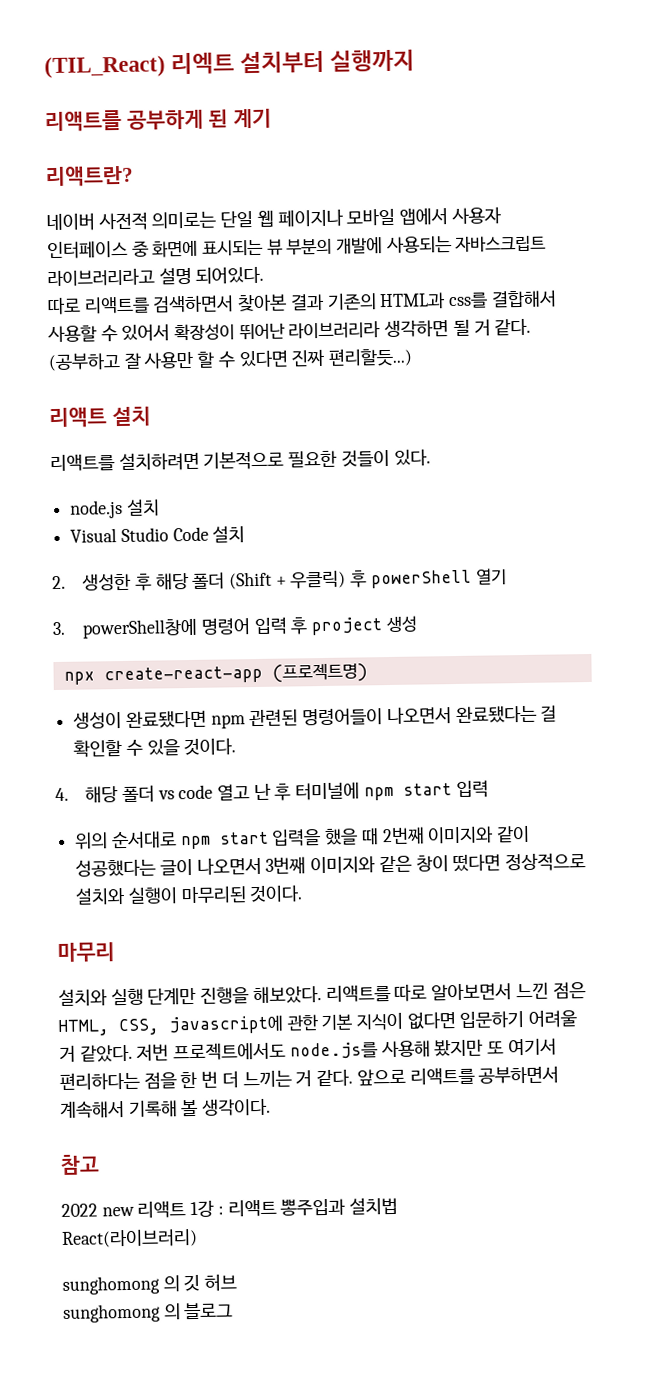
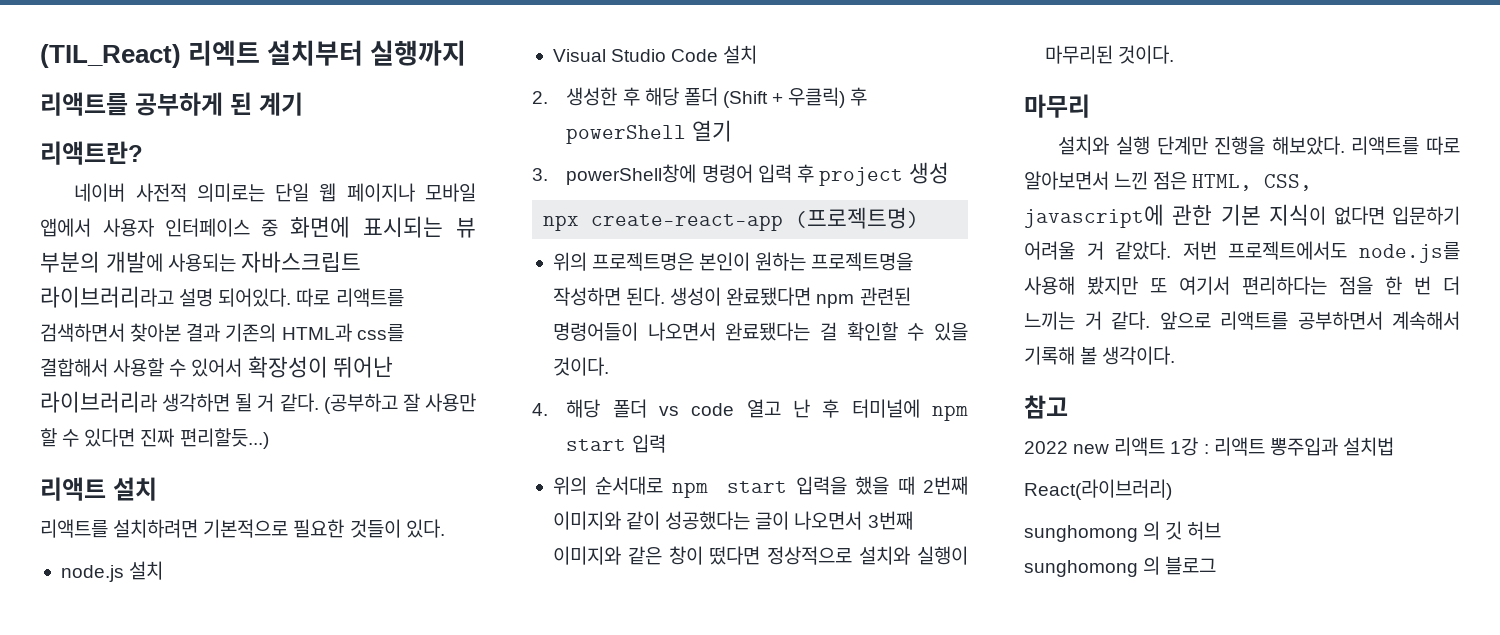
- 네이버 사전적 의미로는 단일 웹 페이지나 모바일 앱에서 사용자 인터페이스 중 화면에 표시되는 뷰 부분의 개발에 사용되는 자바스크립트 라이브러리라고 설명 되어있다.
- 따로 리액트를 검색하면서 찾아본 결과 기존의 HTML과 css를 결합해서 사용할 수 있어서 확장성이 뛰어난 라이브러리라 생각하면 될 거 같다.
+ 네이버 사전적 의미로는 단일 웹 페이지나 모바일 앱에서 사용자 인터페이스 중 화면에 표시되는 뷰 부분의 개발에 사용되는 자바스크립트 라이브러리라고 설명 되어있다. 따로 리액트를 검색하면서 찾아본 결과 기존의 HTML과 css를 결합해서 사용할 수 있어서 확장성이 뛰어난 라이브러리라 생각하면 될 거 같다.
+ 위의 프로젝트명은 본인이 원하는 프로젝트명을 작성하면 된다.

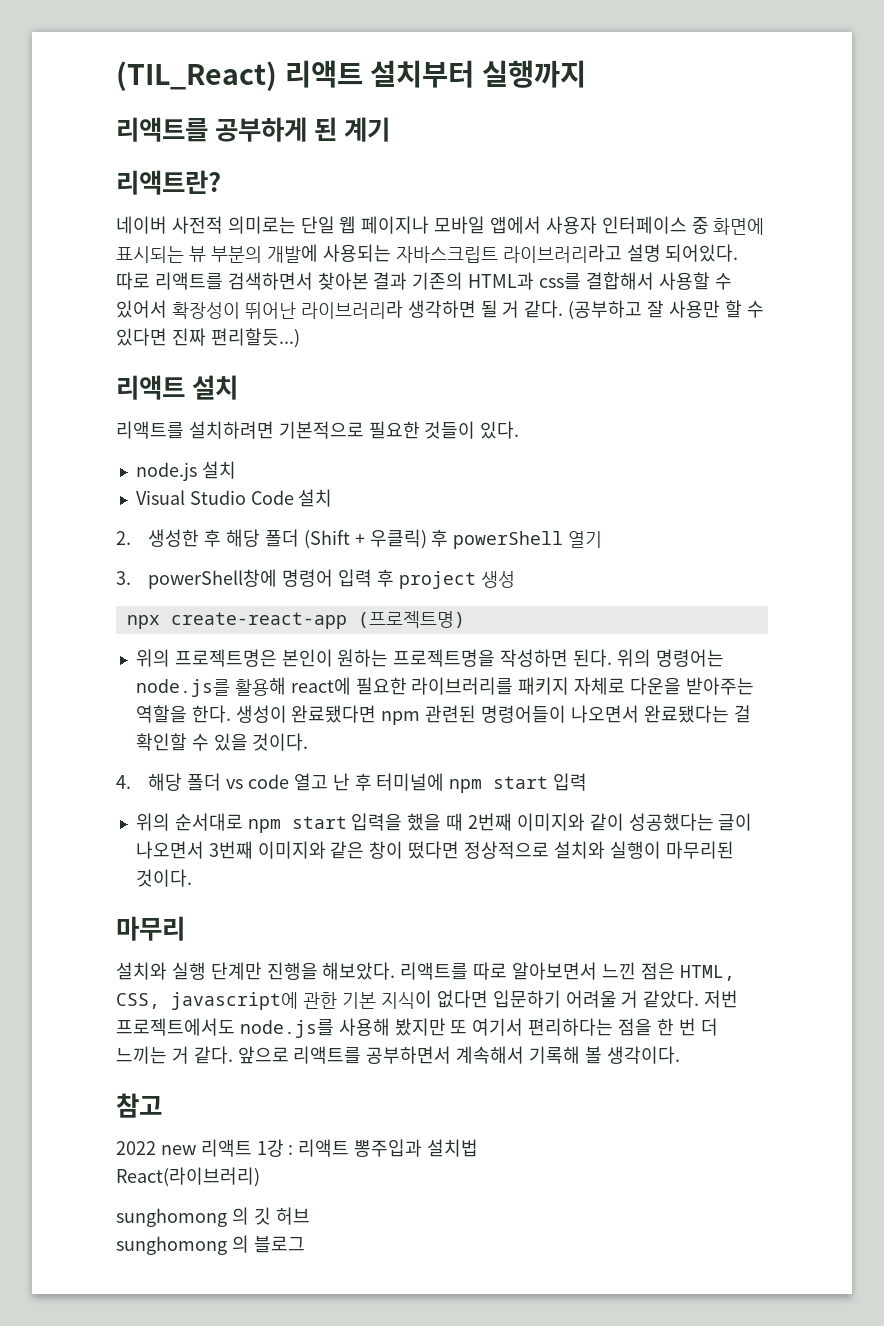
- (TIL_React) 리엑트 설치부터 실행까지
+ (TIL_React) 리액트 설치부터 실행까지
+ 위의 명령어는 node.js를 활용해 react에 필요한 라이브러리를 패키지 자체로 다운을 받아주는 역할을 한다.

